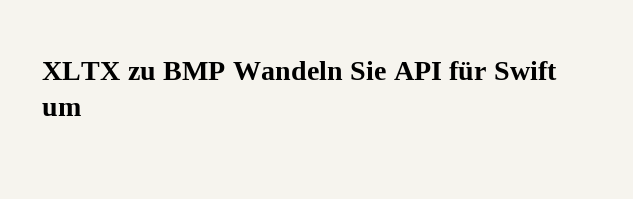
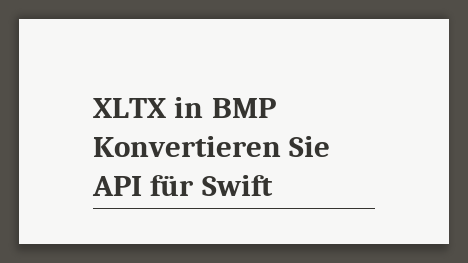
- XLTX zu BMP Wandeln Sie API für Swift um
+ XLTX in BMP Konvertieren Sie API für Swift

